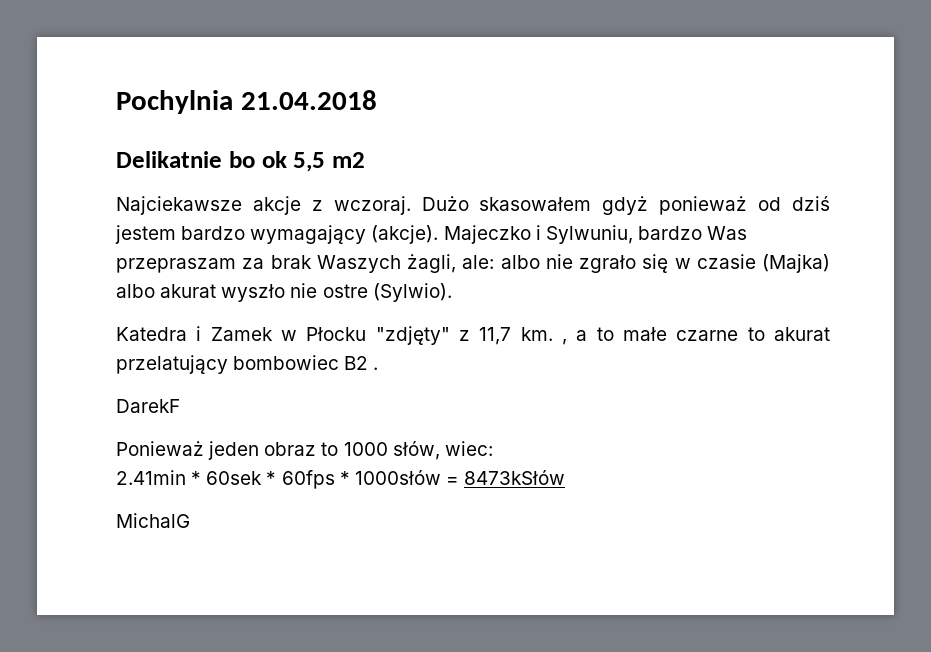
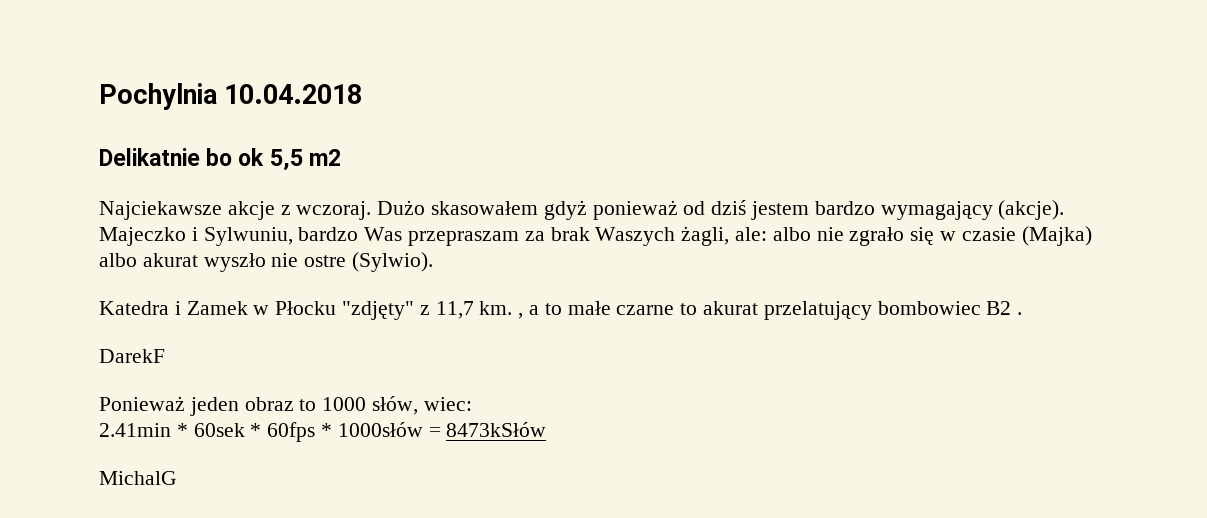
- Pochylnia 21.04.2018
+ Pochylnia 10.04.2018

